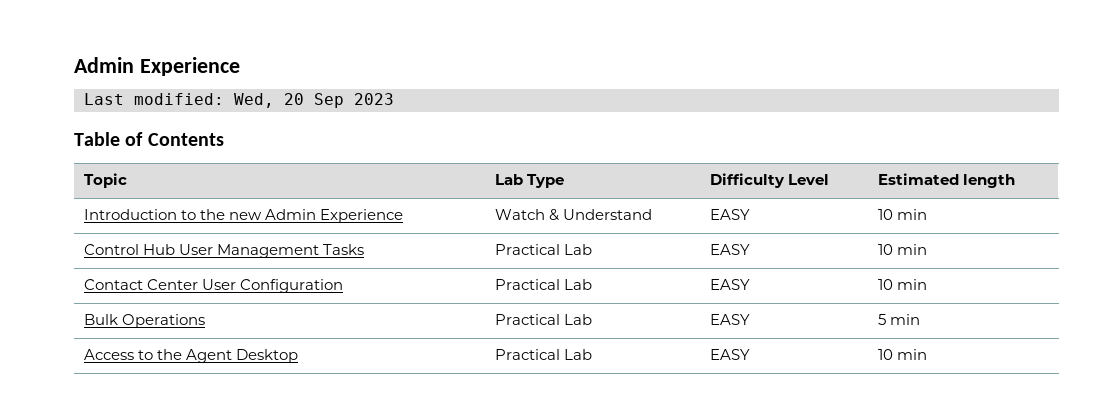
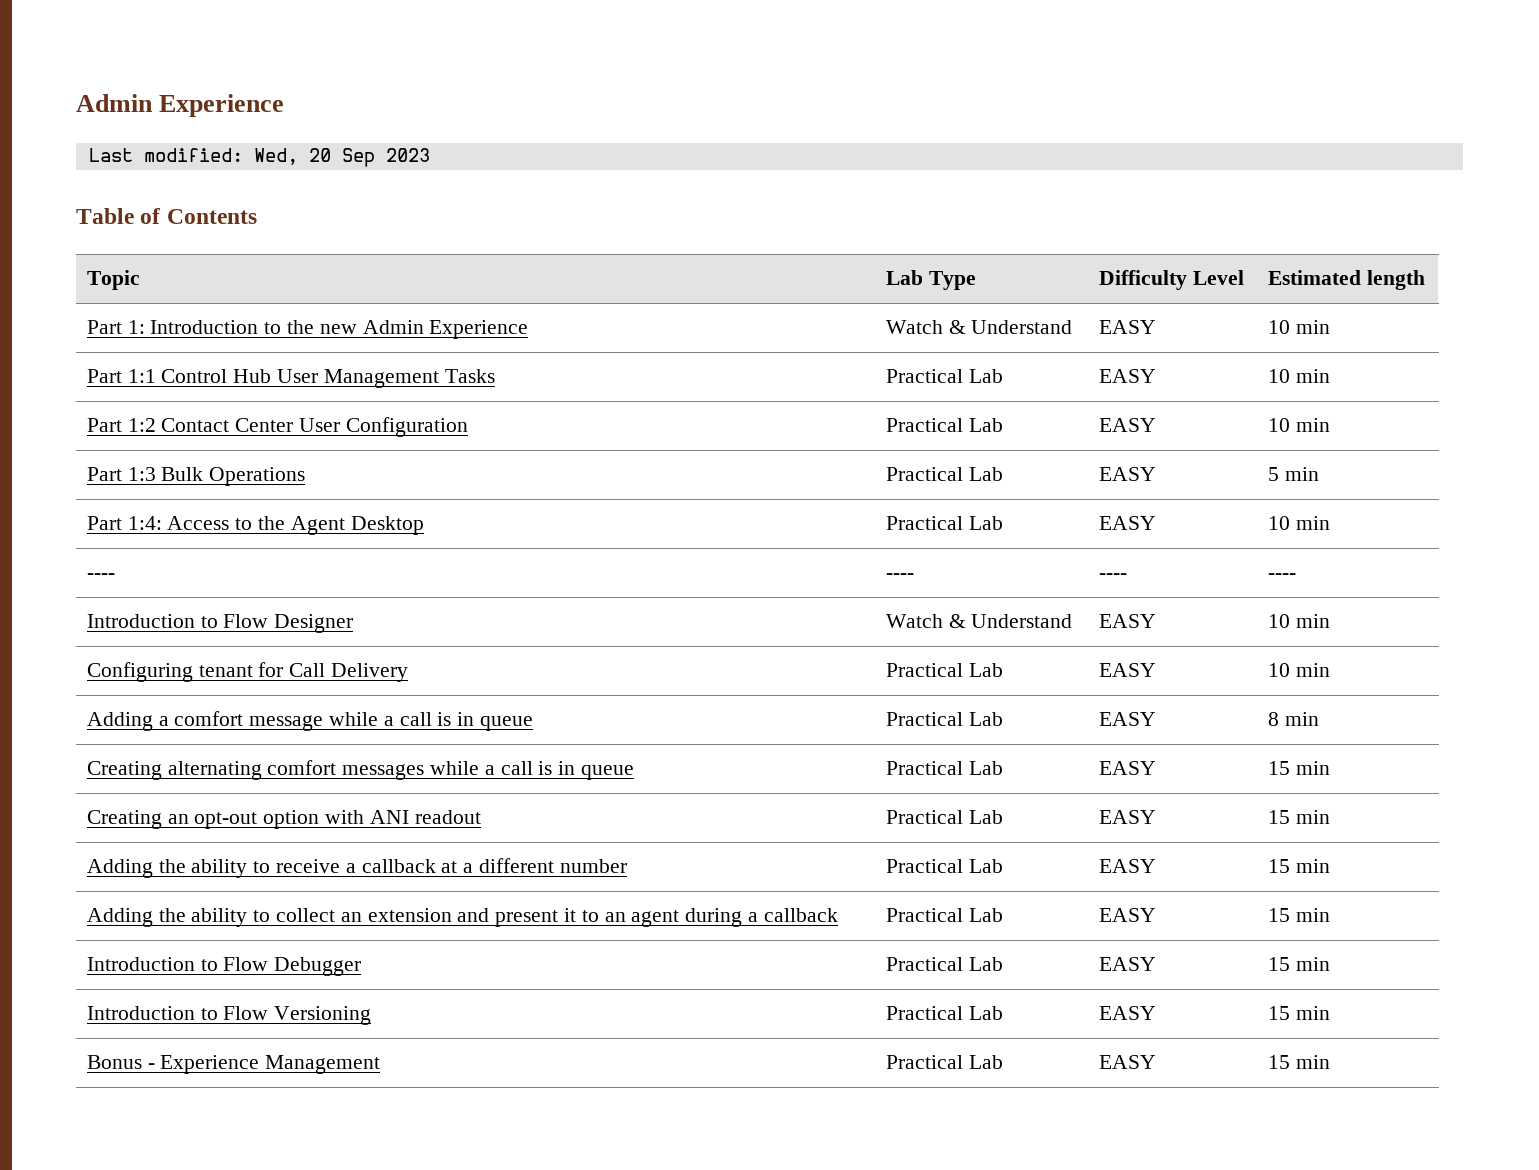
- Introduction to the new Admin Experience | Watch & Understand | EASY | 10 min
+ Part 1: Introduction to the new Admin Experience | Watch & Understand | EASY | 10 min
- Control Hub User Management Tasks | Practical Lab | EASY | 10 min
+ Part 1:1 Control Hub User Management Tasks | Practical Lab | EASY | 10 min
- Contact Center User Configuration | Practical Lab | EASY | 10 min
+ Part 1:2 Contact Center User Configuration | Practical Lab | EASY | 10 min
- Bulk Operations | Practical Lab | EASY | 5 min
+ Part 1:3 Bulk Operations | Practical Lab | EASY | 5 min
- Access to the Agent Desktop | Practical Lab | EASY | 10 min
+ Part 1:4: Access to the Agent Desktop | Practical Lab | EASY | 10 min
+ ---- | ---- | ---- | ----
+ Introduction to Flow Designer | Watch & Understand | EASY | 10 min
+ Configuring tenant for Call Delivery | Practical Lab | EASY | 10 min
+ Adding a comfort message while a call is in queue | Practical Lab | EASY | 8 min
+ Creating alternating comfort messages while a call is in queue | Practical Lab | EASY | 15 min
+ Creating an opt-out option with ANI readout | Practical Lab | EASY | 15 min
+ Adding the ability to receive a callback at a different number | Practical Lab | EASY | 15 min
+ Adding the ability to collect an extension and present it to an agent during a callback | Practical Lab | EASY | 15 min
+ Introduction to Flow Debugger | Practical Lab | EASY | 15 min
+ Introduction to Flow Versioning | Practical Lab | EASY | 15 min
+ Bonus - Experience Management | Practical Lab | EASY | 15 min

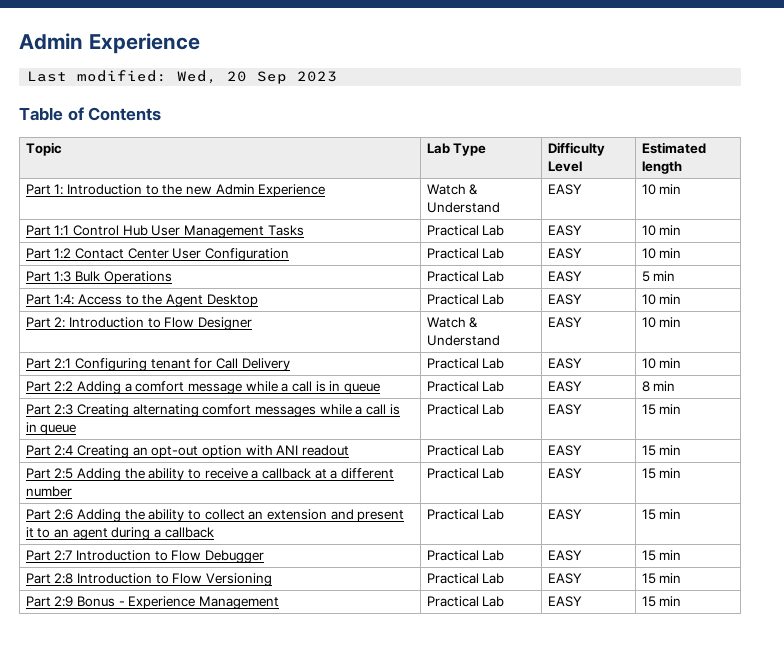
- ---- | ---- | ---- | ----
- Introduction to Flow Designer | Watch & Understand | EASY | 10 min
+ Part 2: Introduction to Flow Designer | Watch & Understand | EASY | 10 min
- Configuring tenant for Call Delivery | Practical Lab | EASY | 10 min
+ Part 2:1 Configuring tenant for Call Delivery | Practical Lab | EASY | 10 min
- Adding a comfort message while a call is in queue | Practical Lab | EASY | 8 min
+ Part 2:2 Adding a comfort message while a call is in queue | Practical Lab | EASY | 8 min
- Creating alternating comfort messages while a call is in queue | Practical Lab | EASY | 15 min
+ Part 2:3 Creating alternating comfort messages while a call is in queue | Practical Lab | EASY | 15 min
- Creating an opt-out option with ANI readout | Practical Lab | EASY | 15 min
+ Part 2:4 Creating an opt-out option with ANI readout | Practical Lab | EASY | 15 min
- Adding the ability to receive a callback at a different number | Practical Lab | EASY | 15 min
+ Part 2:5 Adding the ability to receive a callback at a different number | Practical Lab | EASY | 15 min
- Adding the ability to collect an extension and present it to an agent during a callback | Practical Lab | EASY | 15 min
+ Part 2:6 Adding the ability to collect an extension and present it to an agent during a callback | Practical Lab | EASY | 15 min
- Introduction to Flow Debugger | Practical Lab | EASY | 15 min
+ Part 2:7 Introduction to Flow Debugger | Practical Lab | EASY | 15 min
- Introduction to Flow Versioning | Practical Lab | EASY | 15 min
+ Part 2:8 Introduction to Flow Versioning | Practical Lab | EASY | 15 min
- Bonus - Experience Management | Practical Lab | EASY | 15 min
+ Part 2:9 Bonus - Experience Management | Practical Lab | EASY | 15 min

